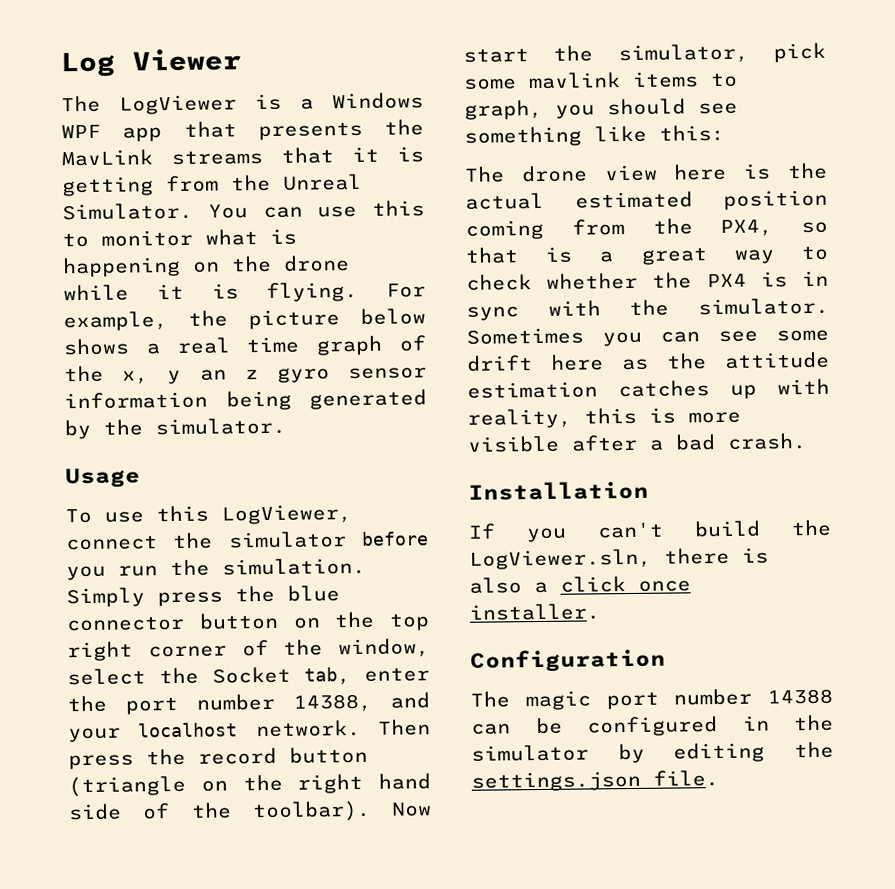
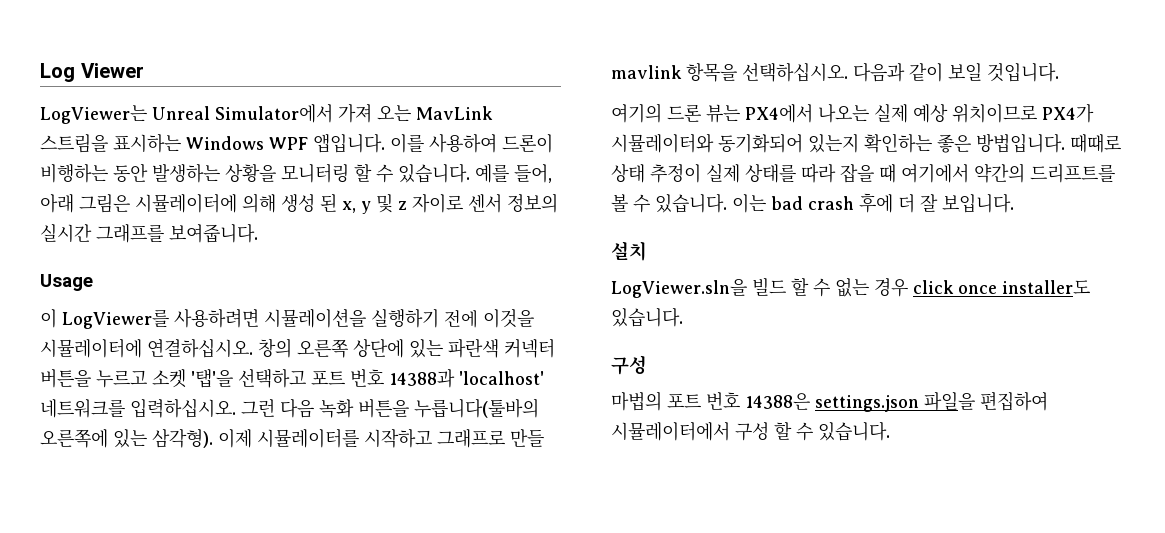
- The LogViewer is a Windows WPF app that presents the MavLink streams that it is getting from the Unreal Simulator. You can use this to monitor what is happening on the drone while it is flying. For example, the picture below shows a real time graph of the x, y an z gyro sensor information being generated by the simulator.
+ LogViewer는 Unreal Simulator에서 가져 오는 MavLink 스트림을 표시하는 Windows WPF 앱입니다. 이를 사용하여 드론이 비행하는 동안 발생하는 상황을 모니터링 할 수 있습니다. 예를 들어, 아래 그림은 시뮬레이터에 의해 생성 된 x, y 및 z 자이로 센서 정보의 실시간 그래프를 보여줍니다.
  Usage
- To use this LogViewer, connect the simulator before you run the simulation. Simply press the blue connector button on the top right corner of the window, select the Socket tab, enter the port number 14388, and your localhost network. Then press the record button (triangle on the right hand side of the toolbar). Now start the simulator, pick some mavlink items to graph, you should see something like this:
- The drone view here is the actual estimated position coming from the PX4, so that is a great way to check whether the PX4 is in sync with the simulator. Sometimes you can see some drift here as the attitude estimation catches up with reality, this is more visible after a bad crash.
- Installation
- If you can't build the LogViewer.sln, there is also a click once installer.
- Configuration
- The magic port number 14388 can be configured in the simulator by editing the settings.json file.
+ 이 LogViewer를 사용하려면 시뮬레이션을 실행하기 전에 이것을 시뮬레이터에 연결하십시오. 창의 오른쪽 상단에 있는 파란색 커넥터 버튼을 누르고 소켓 '탭'을 선택하고 포트 번호 14388과 'localhost' 네트워크를 입력하십시오. 그런 다음 녹화 버튼을 누릅니다(툴바의 오른쪽에 있는 삼각형). 이제 시뮬레이터를 시작하고 그래프로 만들 mavlink 항목을 선택하십시오. 다음과 같이 보일 것입니다.
+ 여기의 드론 뷰는 PX4에서 나오는 실제 예상 위치이므로 PX4가 시뮬레이터와 동기화되어 있는지 확인하는 좋은 방법입니다. 때때로 상태 추정이 실제 상태를 따라 잡을 때 여기에서 약간의 드리프트를 볼 수 있습니다. 이는 bad crash 후에 더 잘 보입니다.
+ 설치
+ LogViewer.sln을 빌드 할 수 없는 경우 click once installer도 있습니다.
+ 구성
+ 마법의 포트 번호 14388은 settings.json 파일을 편집하여 시뮬레이터에서 구성 할 수 있습니다.

